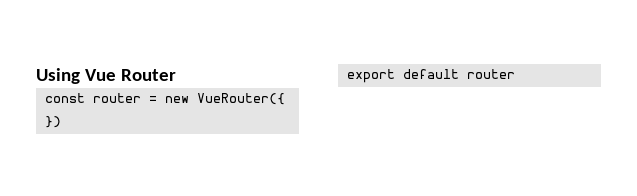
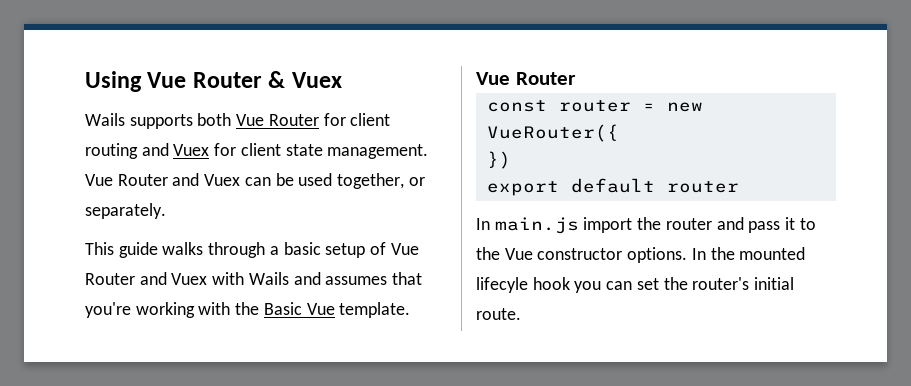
- Using Vue Router
+ Using Vue Router & Vuex
+ Wails supports both Vue Router for client routing and Vuex for client state management. Vue Router and Vuex can be used together, or separately.
+ This guide walks through a basic setup of Vue Router and Vuex with Wails and assumes that you're working with the Basic Vue template.
+ Vue Router
+ In main.js import the router and pass it to the Vue constructor options. In the mounted lifecyle hook you can set the router's initial route.

